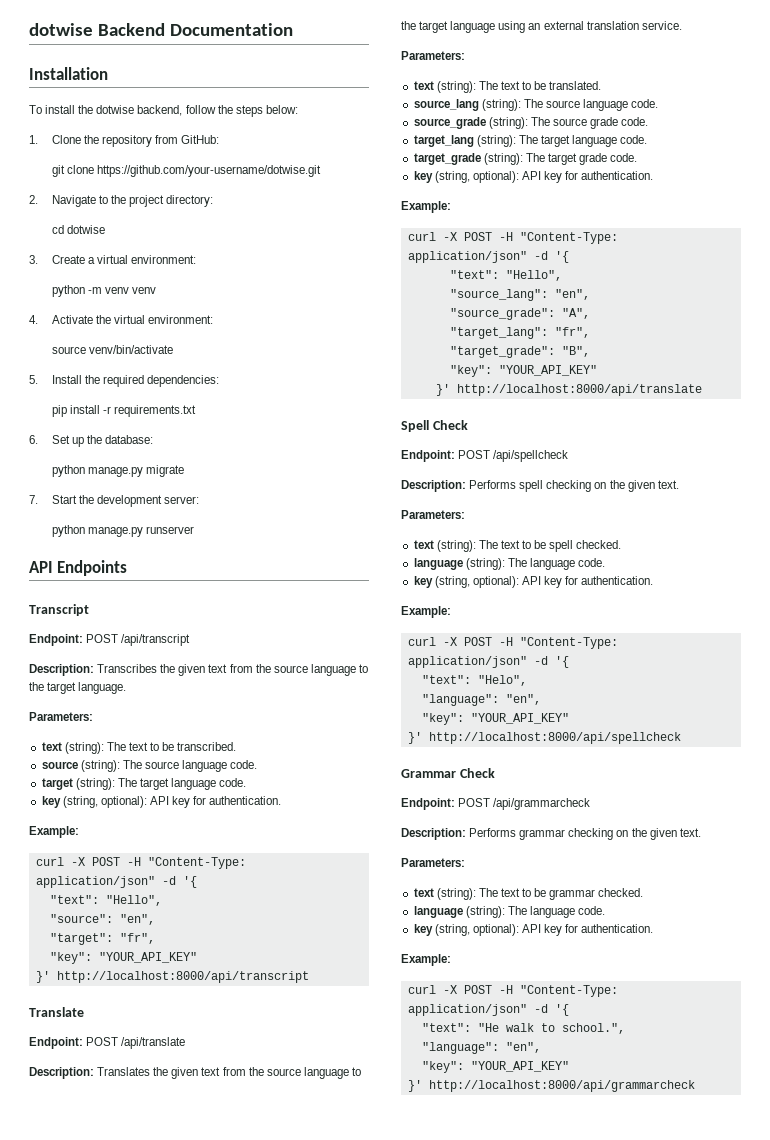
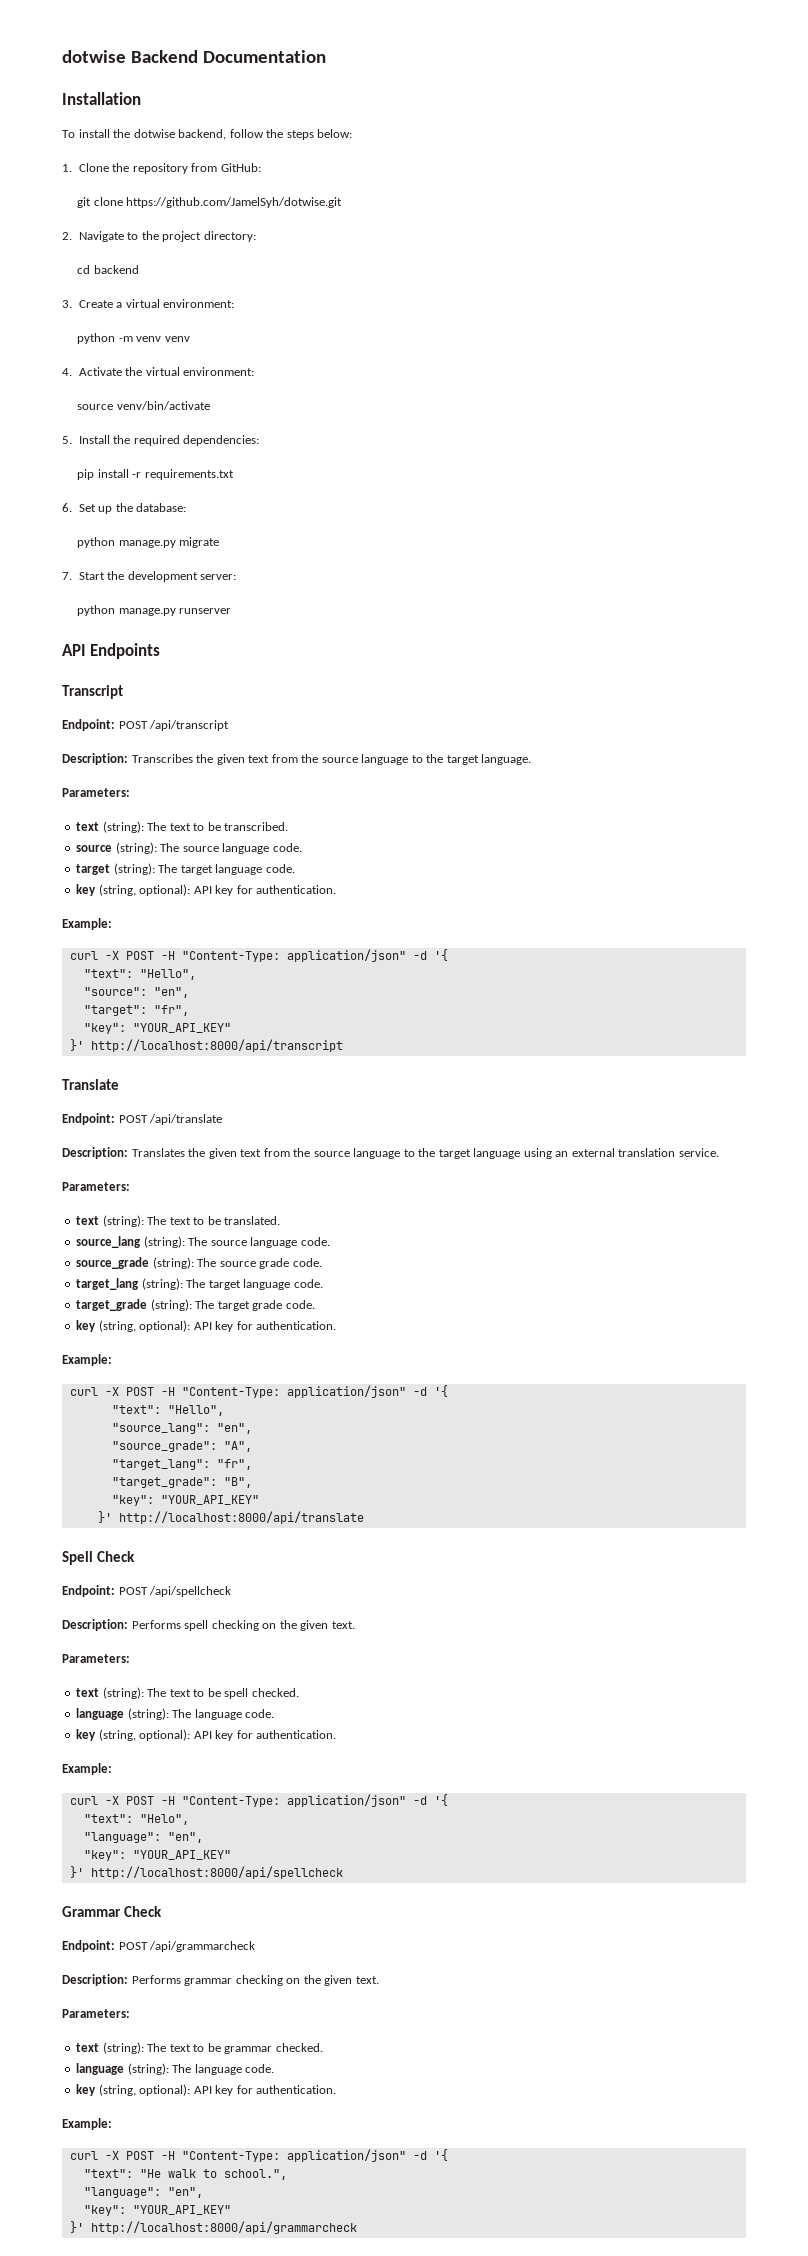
- git clone https://github.com/your-username/dotwise.git
+ git clone https://github.com/JamelSyh/dotwise.git
- cd dotwise
+ cd backend

